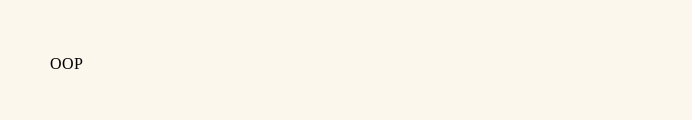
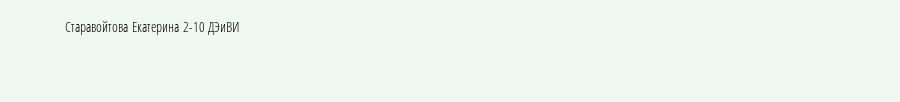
- OOP
+ Старавойтова Екатерина 2-10 ДЭиВИ

